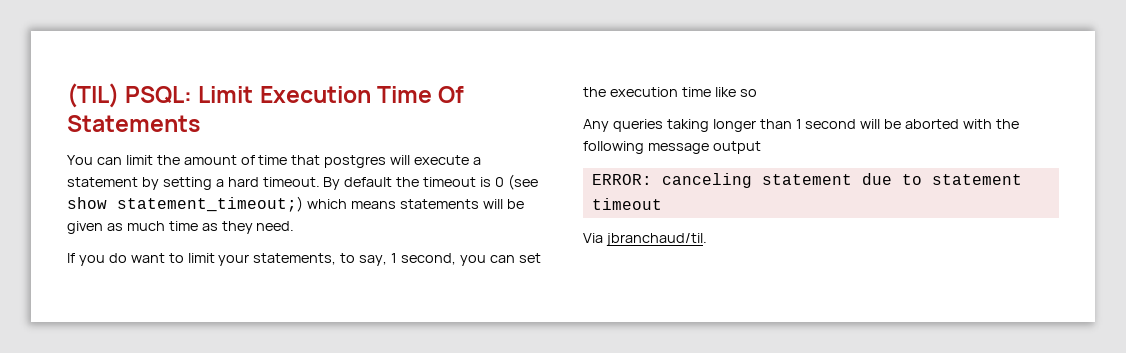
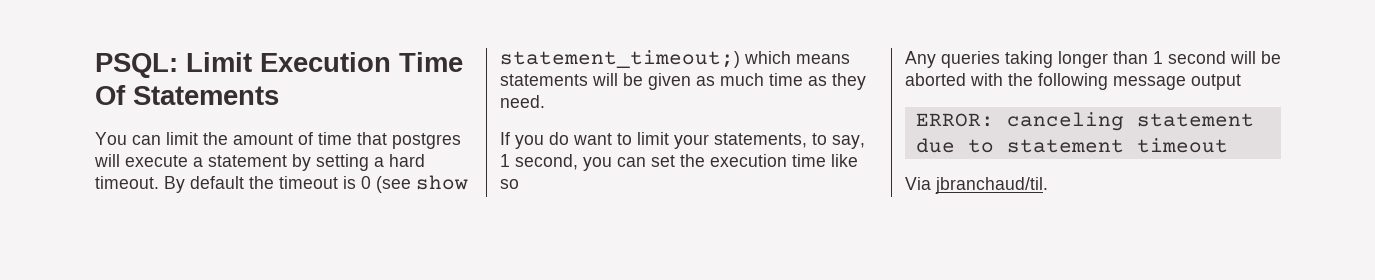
- (TIL) PSQL: Limit Execution Time Of Statements
+ PSQL: Limit Execution Time Of Statements

